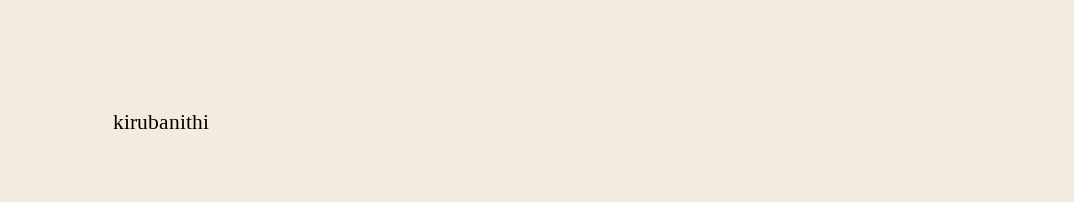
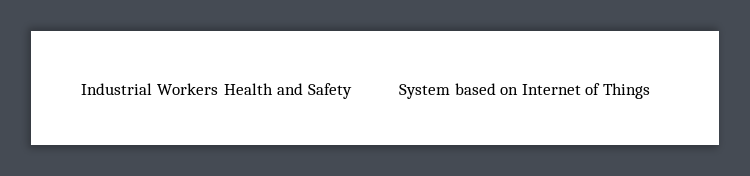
- kirubanithi
+ Industrial Workers Health and Safety System based on Internet of Things

